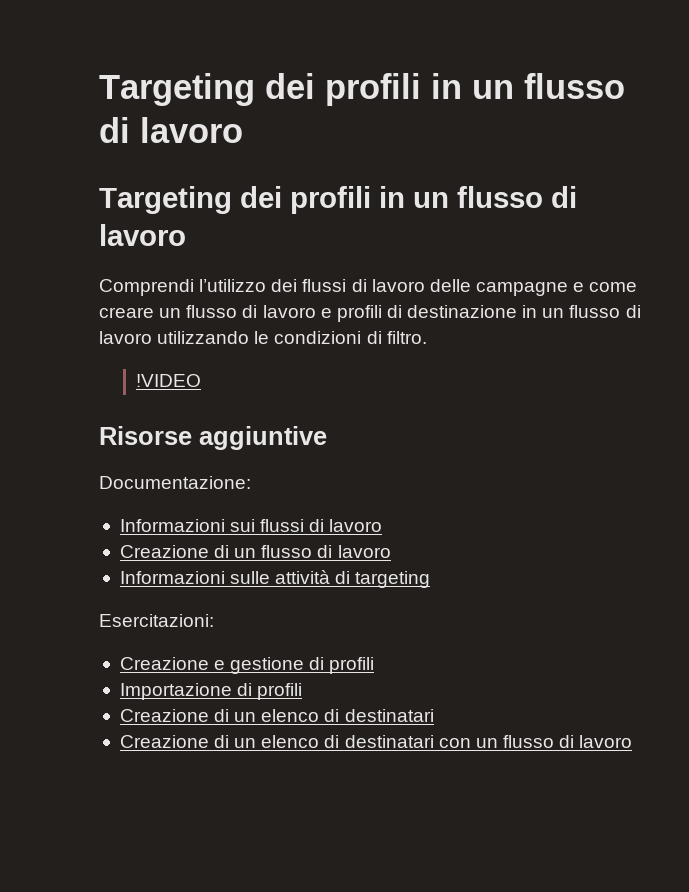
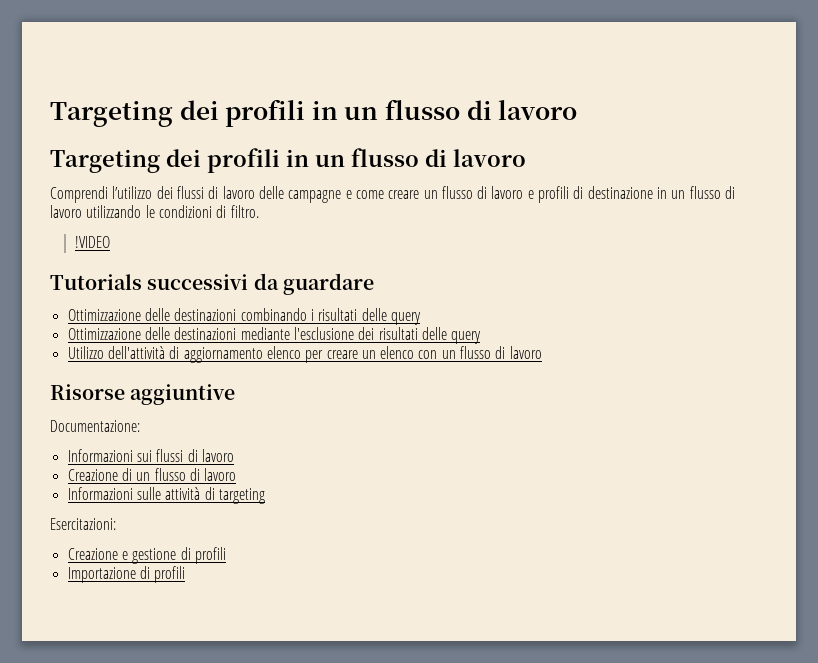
+ Tutorials successivi da guardare
+ Ottimizzazione delle destinazioni combinando i risultati delle query
+ Ottimizzazione delle destinazioni mediante l'esclusione dei risultati delle query
+ Utilizzo dell'attività di aggiornamento elenco per creare un elenco con un flusso di lavoro
  Importazione di profili
- Creazione di un elenco di destinatari
- Creazione di un elenco di destinatari con un flusso di lavoro

